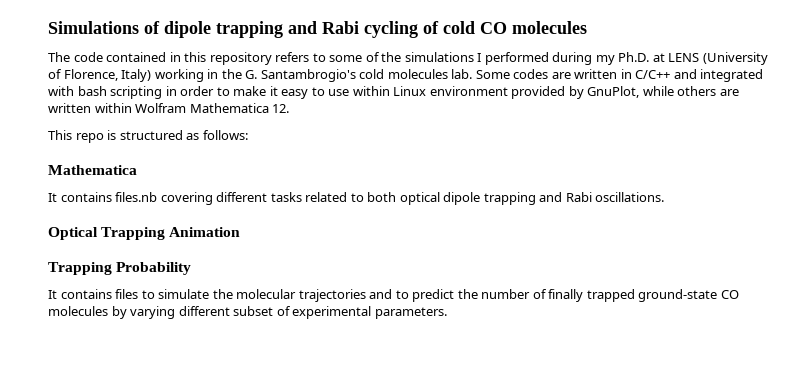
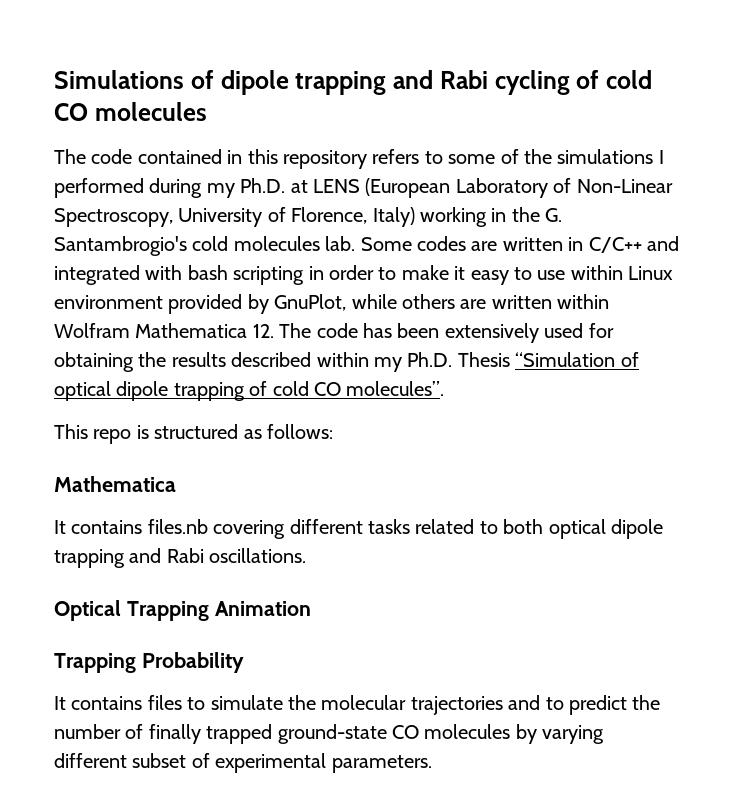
- The code contained in this repository refers to some of the simulations I performed during my Ph.D. at LENS (University of Florence, Italy) working in the G. Santambrogio's cold molecules lab.
+ The code contained in this repository refers to some of the simulations I performed during my Ph.D. at LENS (European Laboratory of Non-Linear Spectroscopy, University of Florence, Italy) working in the G. Santambrogio's cold molecules lab.
- Some codes are written in C/C++ and integrated with bash scripting in order to make it easy to use within Linux environment provided by GnuPlot, while others are written within Wolfram Mathematica 12.
+ Some codes are written in C/C++ and integrated with bash scripting in order to make it easy to use within Linux environment provided by GnuPlot, while others are written within Wolfram Mathematica 12. The code has been extensively used for obtaining the results described within my Ph.D. Thesis “Simulation of optical dipole trapping of cold CO molecules”.

